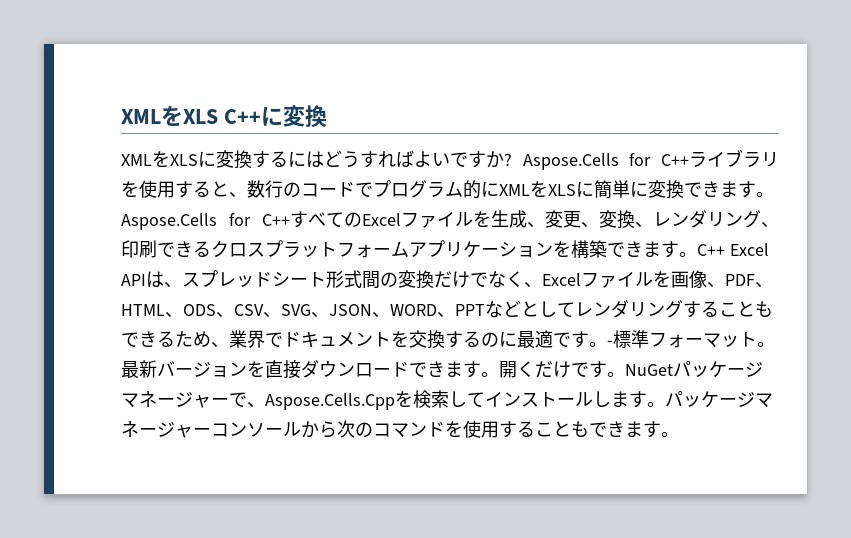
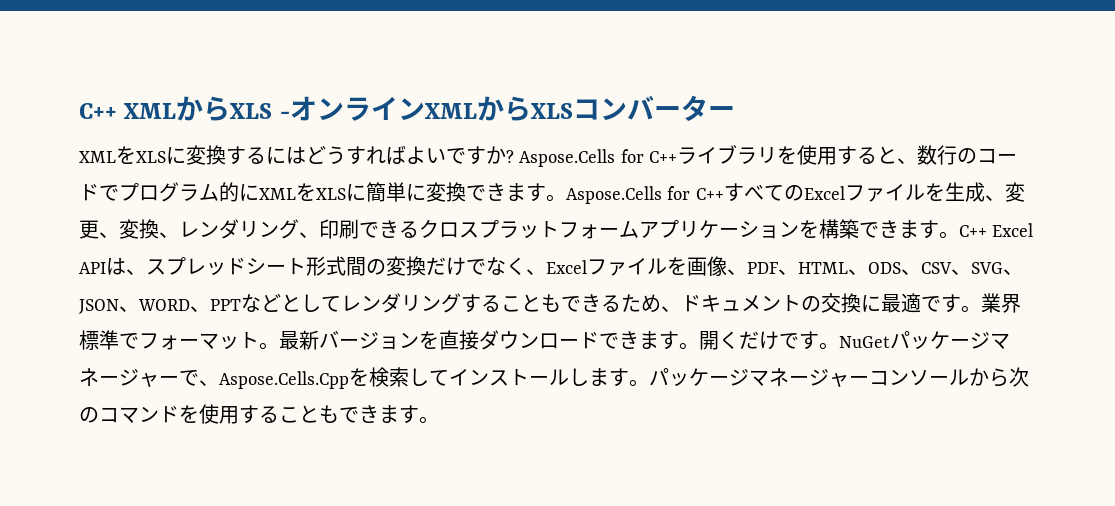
- XMLをXLS C++に変換
+ C++ XMLからXLS -オンラインXMLからXLSコンバーター
- C++ Excel APIは、スプレッドシート形式間の変換だけでなく、Excelファイルを画像、PDF、HTML、ODS、CSV、SVG、JSON、WORD、PPTなどとしてレンダリングすることもできるため、業界でドキュメントを交換するのに最適です。
+ C++ Excel APIは、スプレッドシート形式間の変換だけでなく、Excelファイルを画像、PDF、HTML、ODS、CSV、SVG、JSON、WORD、PPTなどとしてレンダリングすることもできるため、ドキュメントの交換に最適です。
- -標準フォーマット。
+ 業界標準でフォーマット。

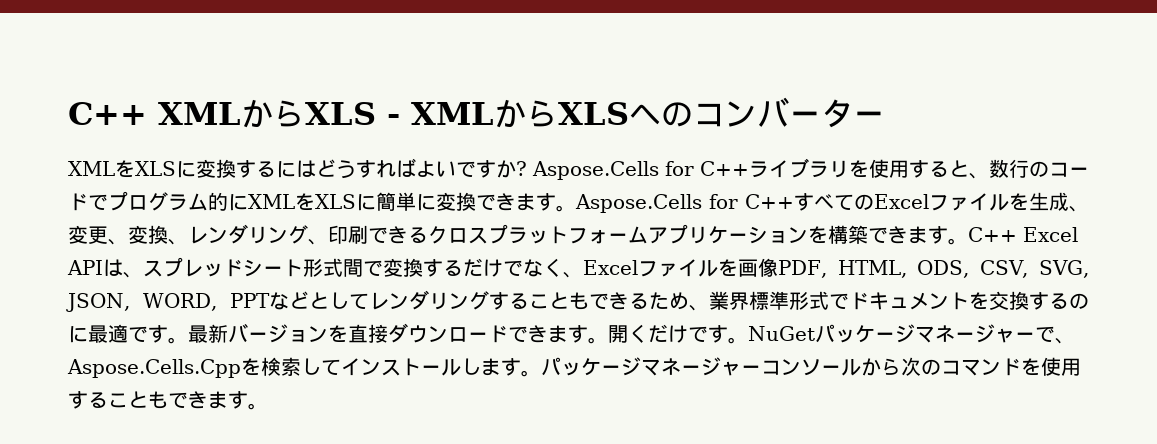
- C++ XMLからXLS -オンラインXMLからXLSコンバーター
+ C++ XMLからXLS - XMLからXLSへのコンバーター
- C++ Excel APIは、スプレッドシート形式間の変換だけでなく、Excelファイルを画像、PDF、HTML、ODS、CSV、SVG、JSON、WORD、PPTなどとしてレンダリングすることもできるため、ドキュメントの交換に最適です。業界標準でフォーマット。
+ C++ Excel APIは、スプレッドシート形式間で変換するだけでなく、Excelファイルを画像PDF, HTML, ODS, CSV, SVG, JSON, WORD, PPTなどとしてレンダリングすることもできるため、業界標準形式でドキュメントを交換するのに最適です。

